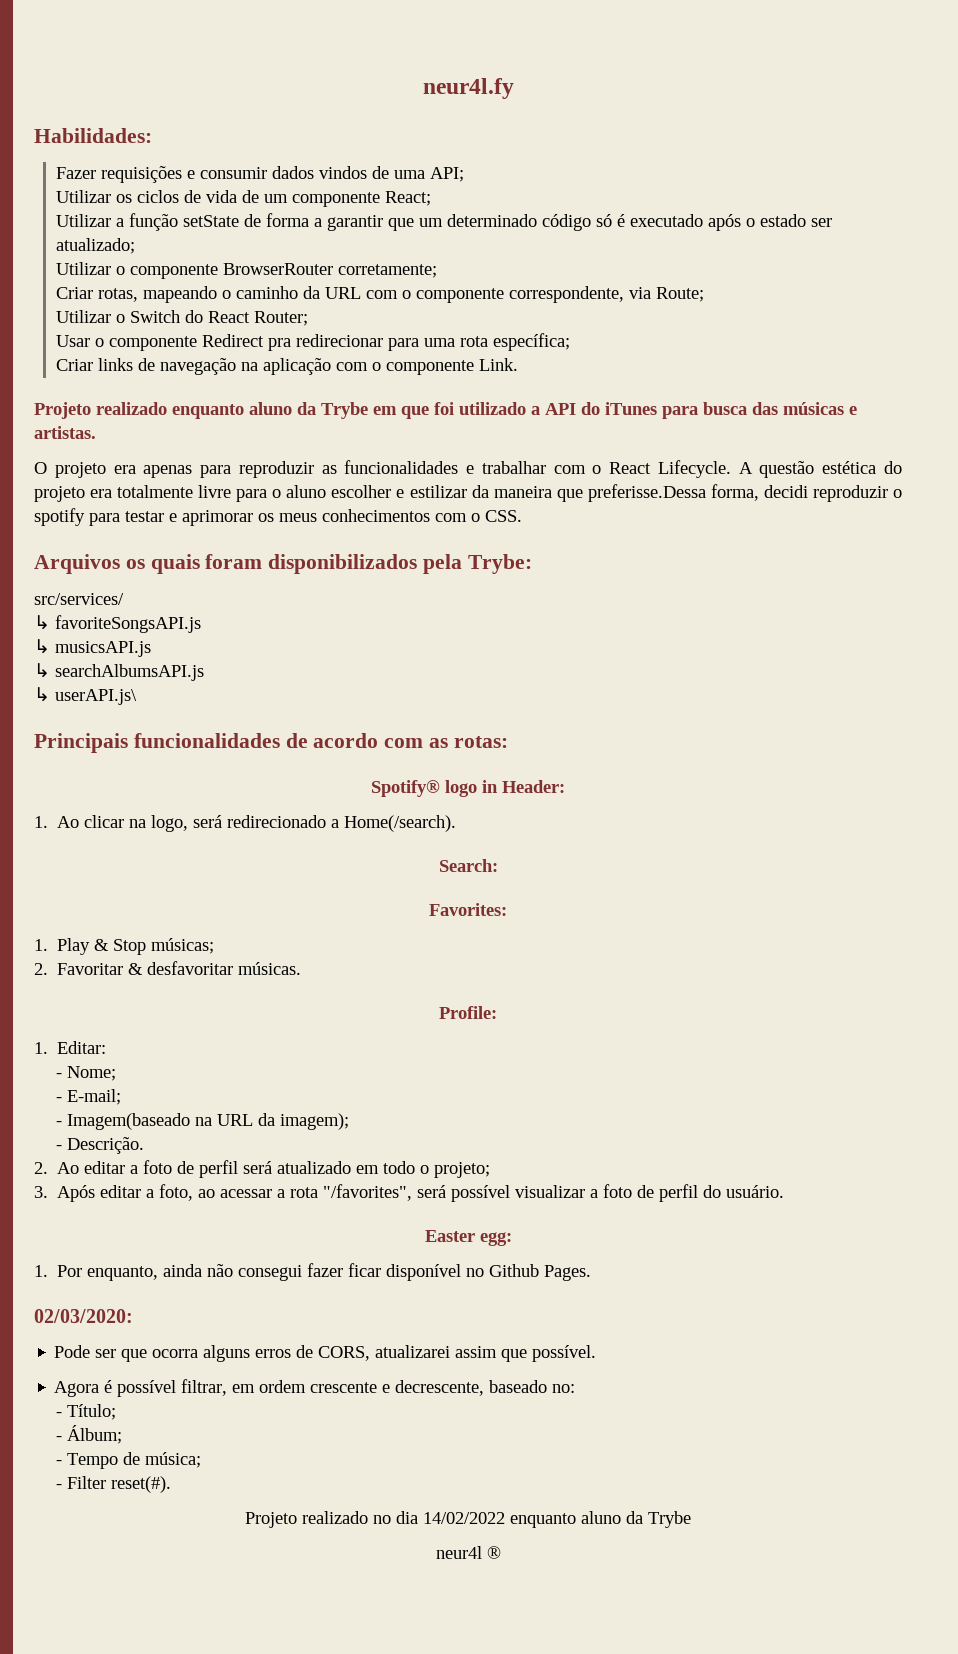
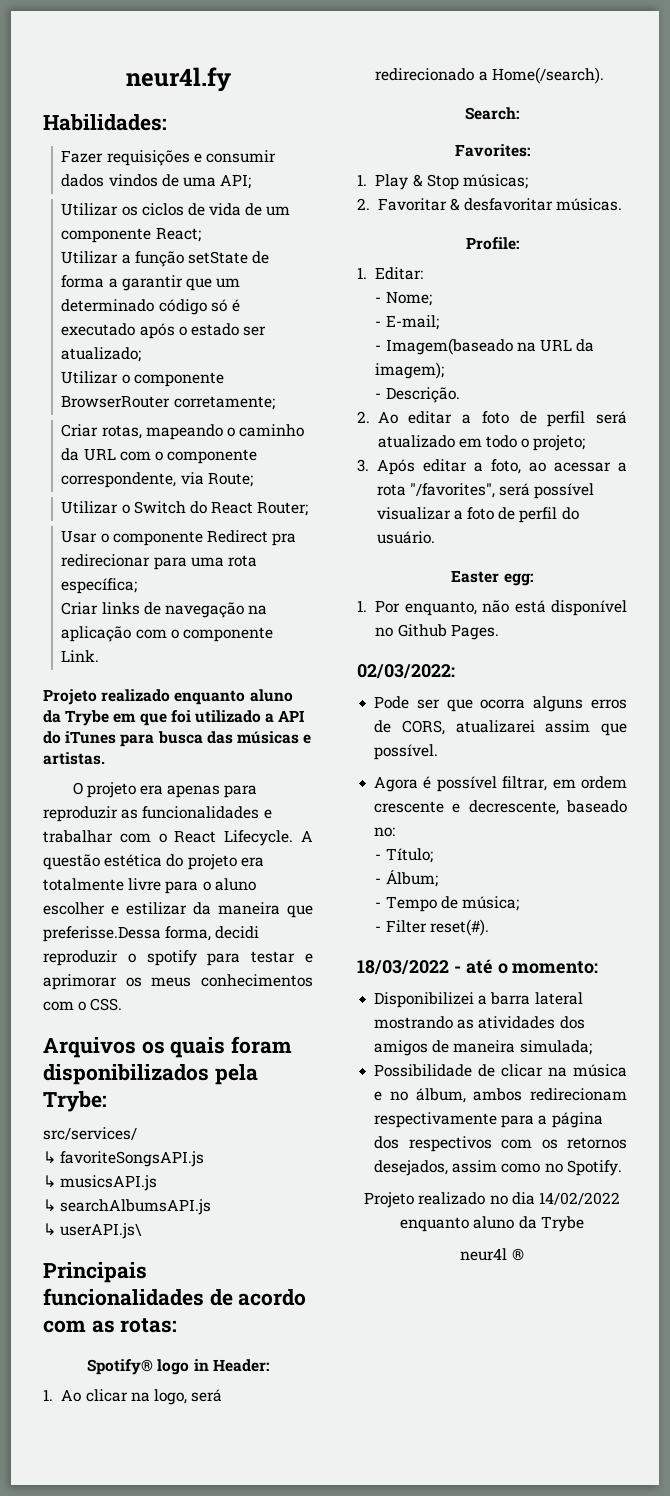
- 1. Por enquanto, ainda não consegui fazer ficar disponível no Github Pages.
+ 1. Por enquanto, não está disponível no Github Pages.
- 02/03/2020:
+ 02/03/2022:
+ 18/03/2022 - até o momento:
+ Disponibilizei a barra lateral mostrando as atividades dos amigos de maneira simulada;
+ Possibilidade de clicar na música e no álbum, ambos redirecionam respectivamente para a página dos respectivos com os retornos desejados, assim como no Spotify.

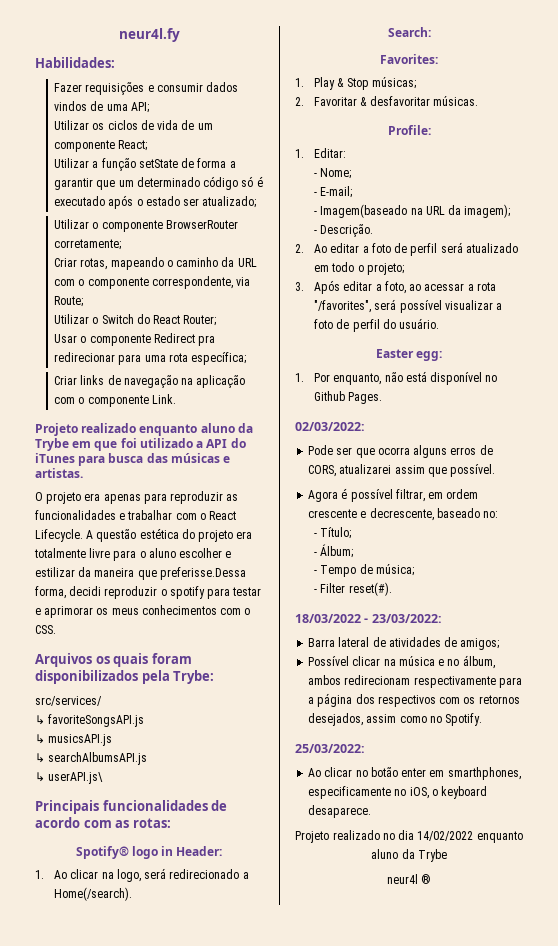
- 18/03/2022 - até o momento:
- Disponibilizei a barra lateral mostrando as atividades dos amigos de maneira simulada;
- Possibilidade de clicar na música e no álbum, ambos redirecionam respectivamente para a página dos respectivos com os retornos desejados, assim como no Spotify.
+ 18/03/2022 - 23/03/2022:
+ Barra lateral de atividades de amigos;
+ Possível clicar na música e no álbum, ambos redirecionam respectivamente para a página dos respectivos com os retornos desejados, assim como no Spotify.
+ 25/03/2022:
+ Ao clicar no botão enter em smarthphones, especificamente no iOS, o keyboard desaparece.

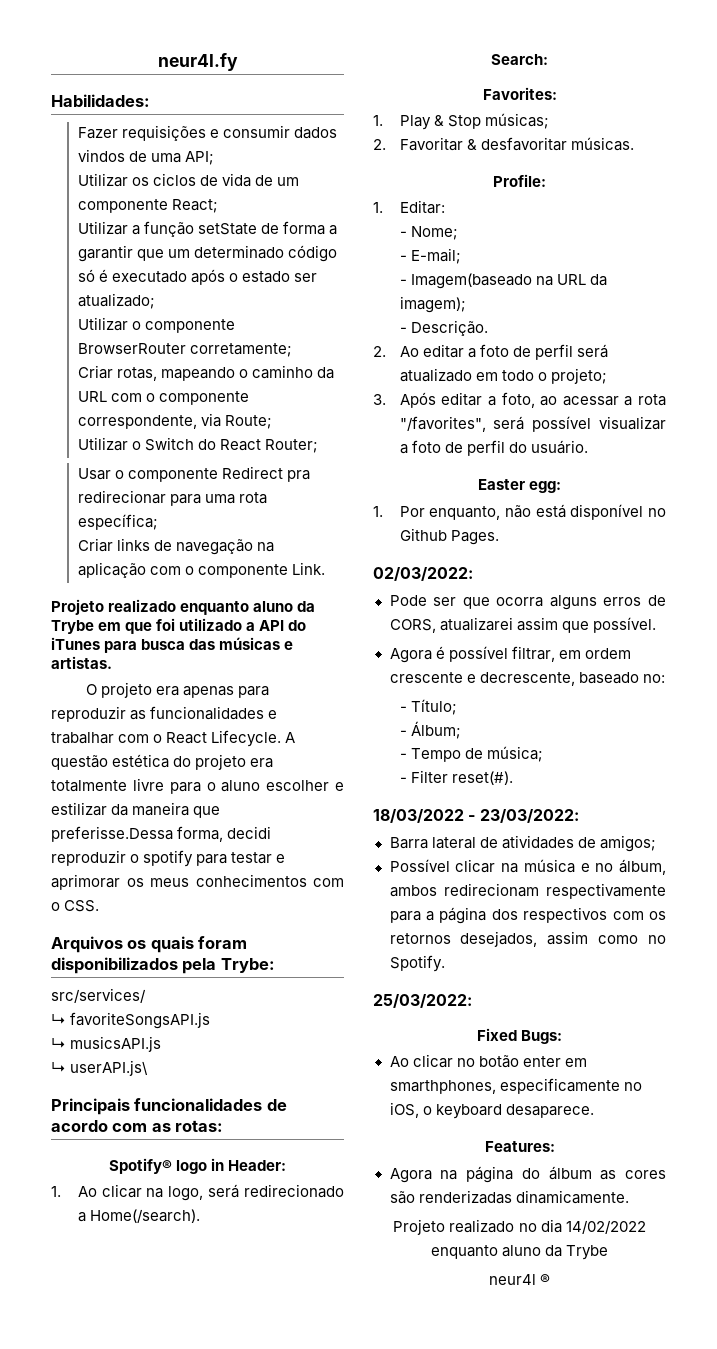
- ↳ searchAlbumsAPI.js
+ Fixed Bugs:
+ Features:
+ Agora na página do álbum as cores são renderizadas dinamicamente.

